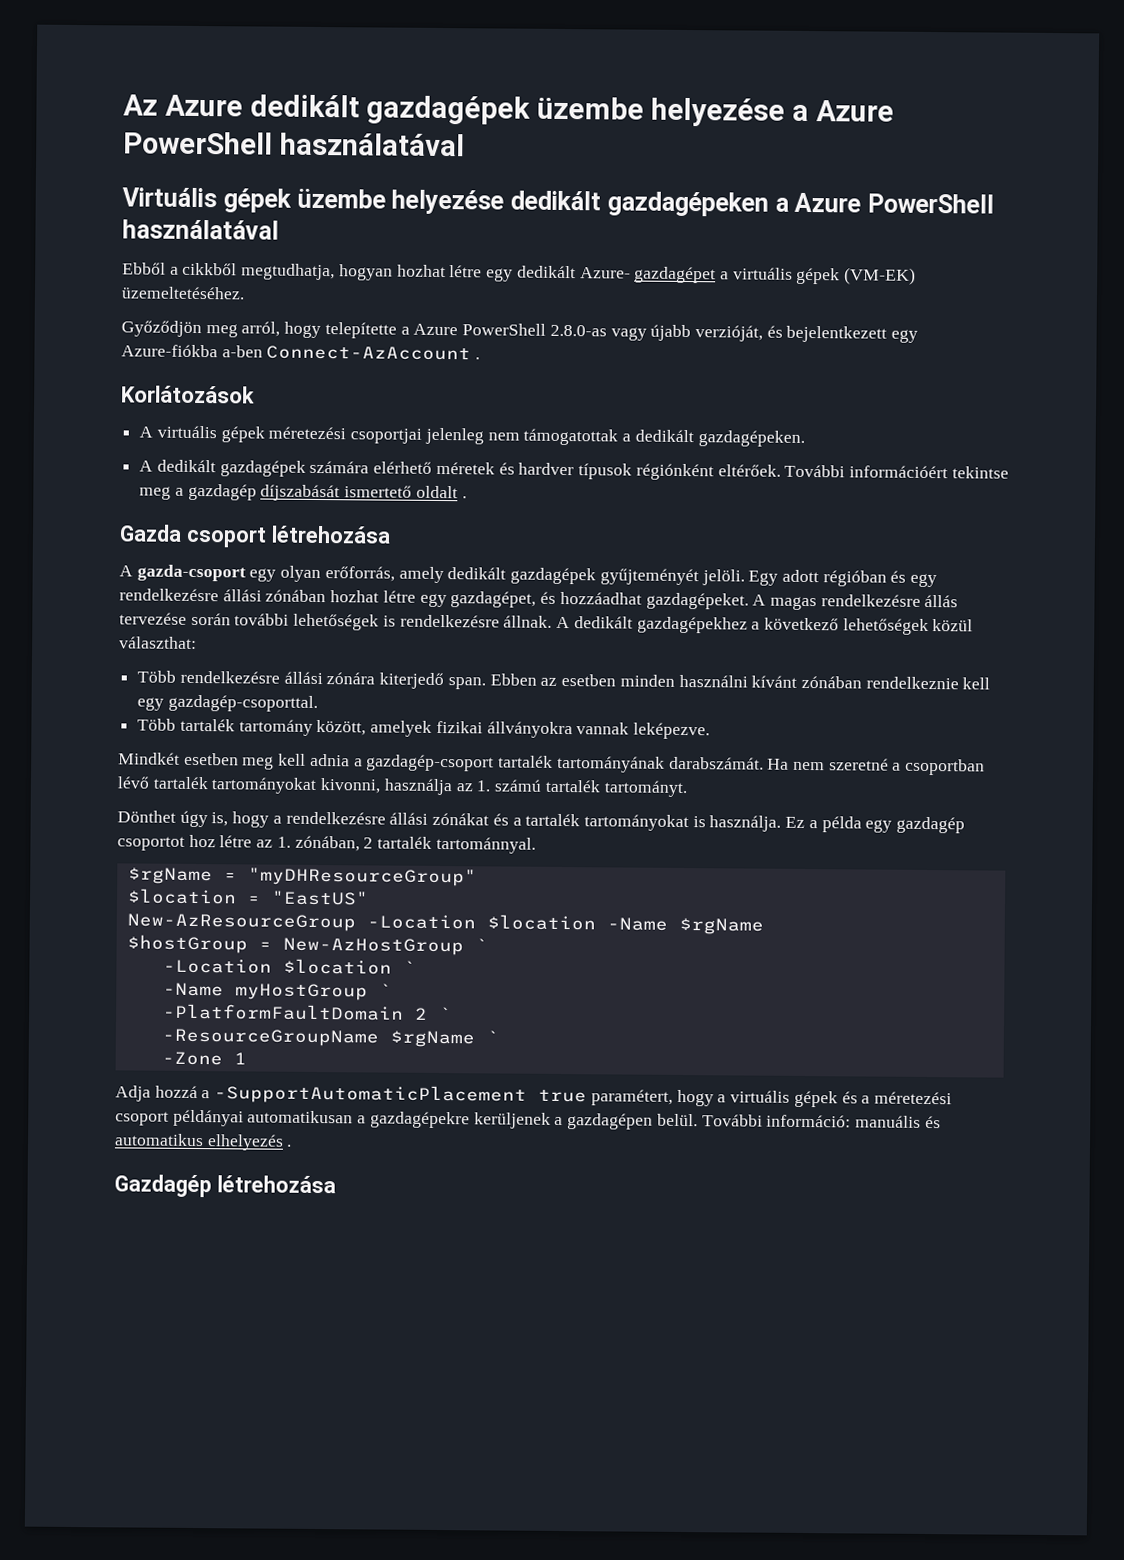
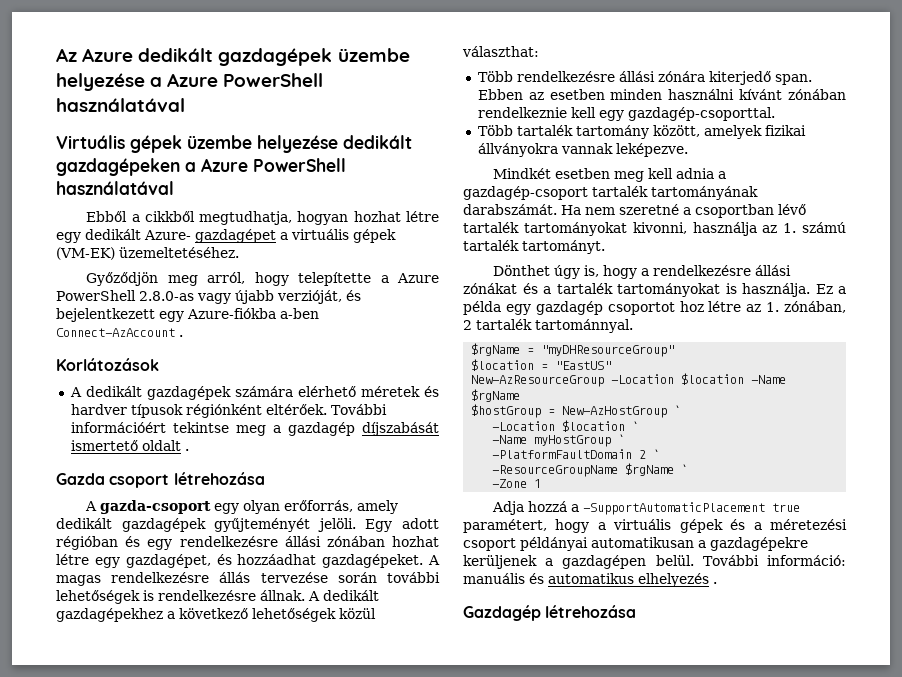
- A virtuális gépek méretezési csoportjai jelenleg nem támogatottak a dedikált gazdagépeken.

